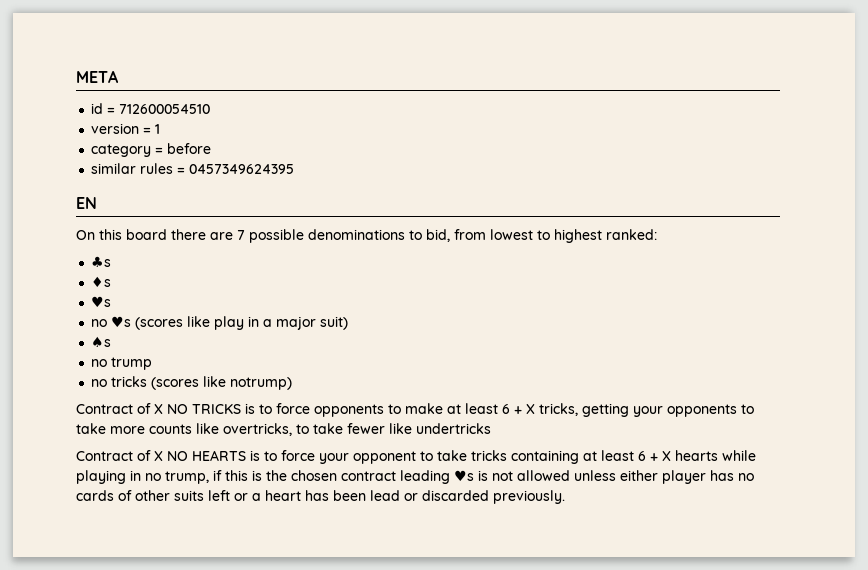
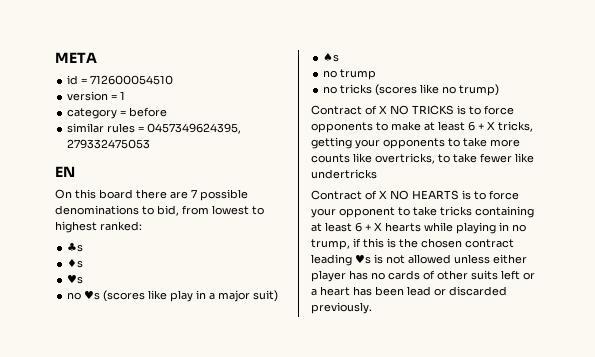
- similar rules = 0457349624395
+ similar rules = 0457349624395, 279332475053
- no tricks (scores like notrump)
+ no tricks (scores like no trump)

